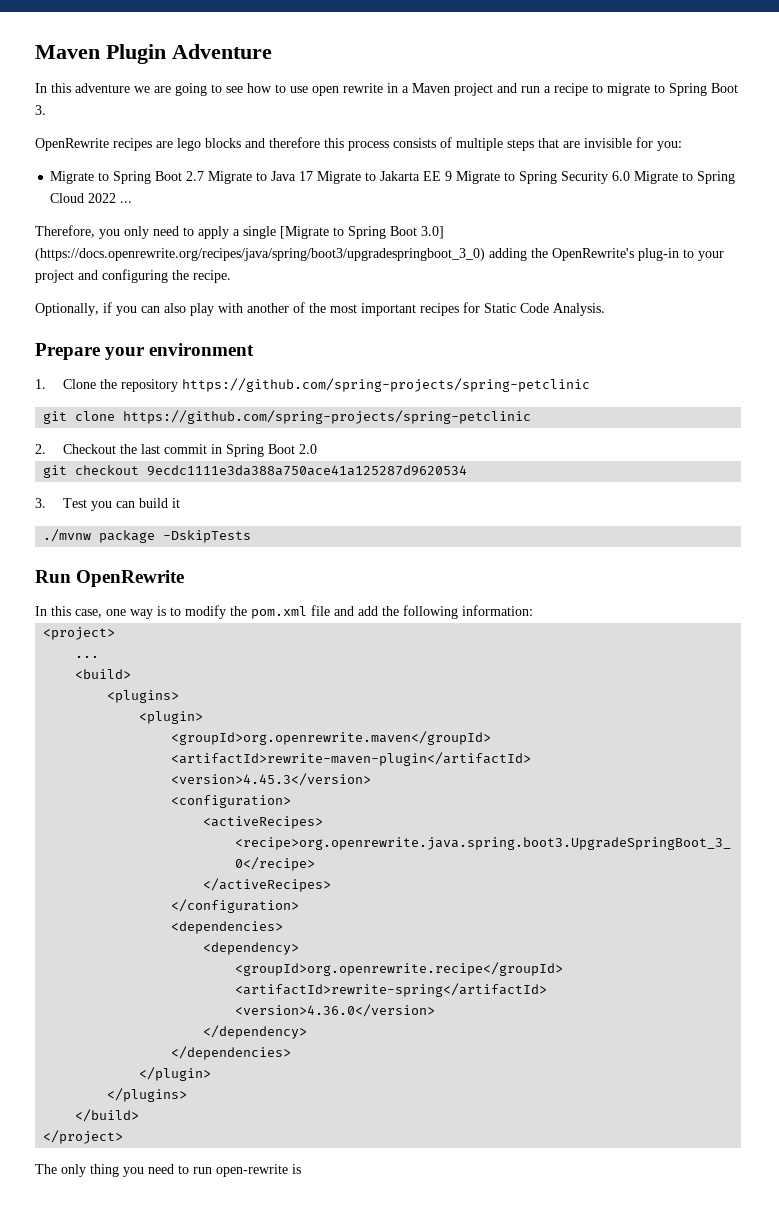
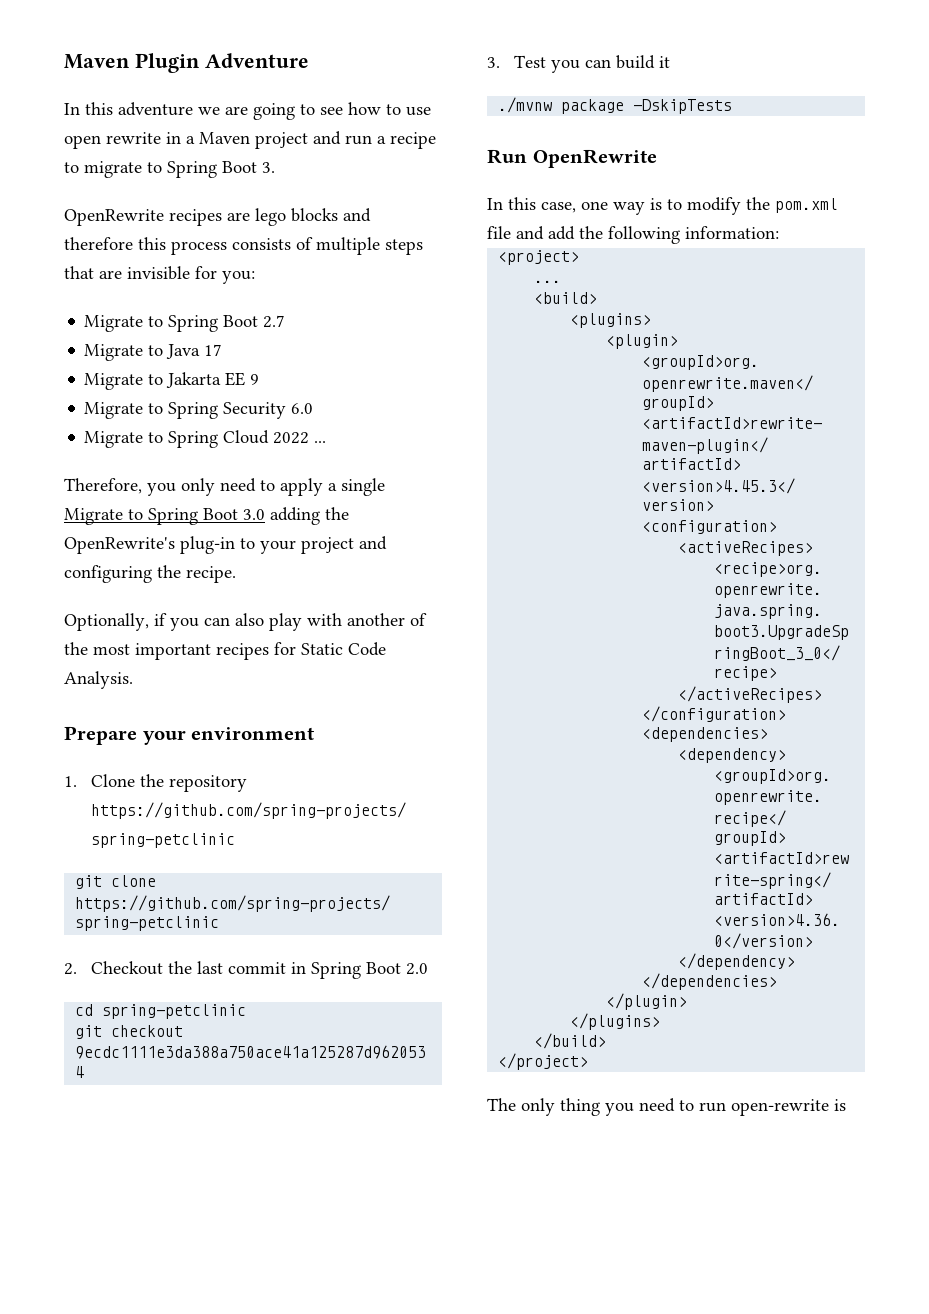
- Migrate to Spring Boot 2.7 Migrate to Java 17 Migrate to Jakarta EE 9 Migrate to Spring Security 6.0 Migrate to Spring Cloud 2022 ...
+ Migrate to Spring Boot 2.7
+ Migrate to Java 17
+ Migrate to Jakarta EE 9
+ Migrate to Spring Security 6.0
+ Migrate to Spring Cloud 2022 ...
- Therefore, you only need to apply a single [Migrate to Spring Boot 3.0] (https://docs.openrewrite.org/recipes/java/spring/boot3/upgradespringboot_3_0) adding the OpenRewrite's plug-in to your project and configuring the recipe.
+ Therefore, you only need to apply a single Migrate to Spring Boot 3.0 adding the OpenRewrite's plug-in to your project and configuring the recipe.
+ cd spring-petclinic

